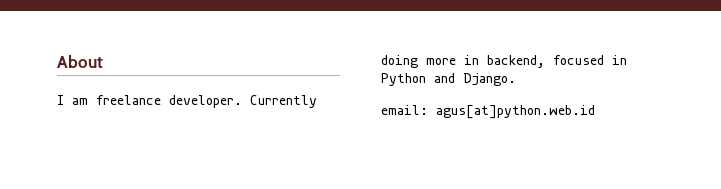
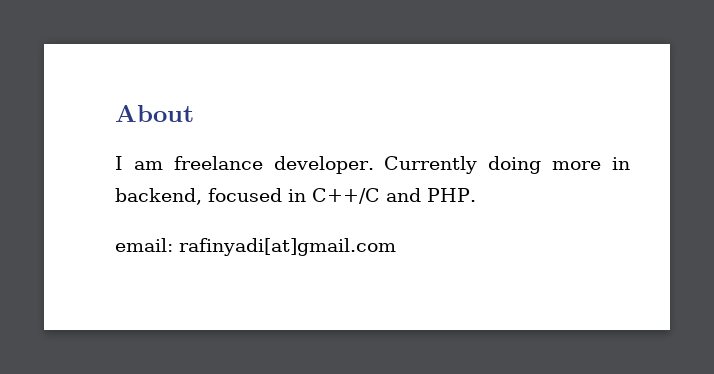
- Currently doing more in backend, focused in Python and Django.
+ Currently doing more in backend, focused in C++/C and PHP.
- email: agus[at]python.web.id
+ email: rafinyadi[at]gmail.com

